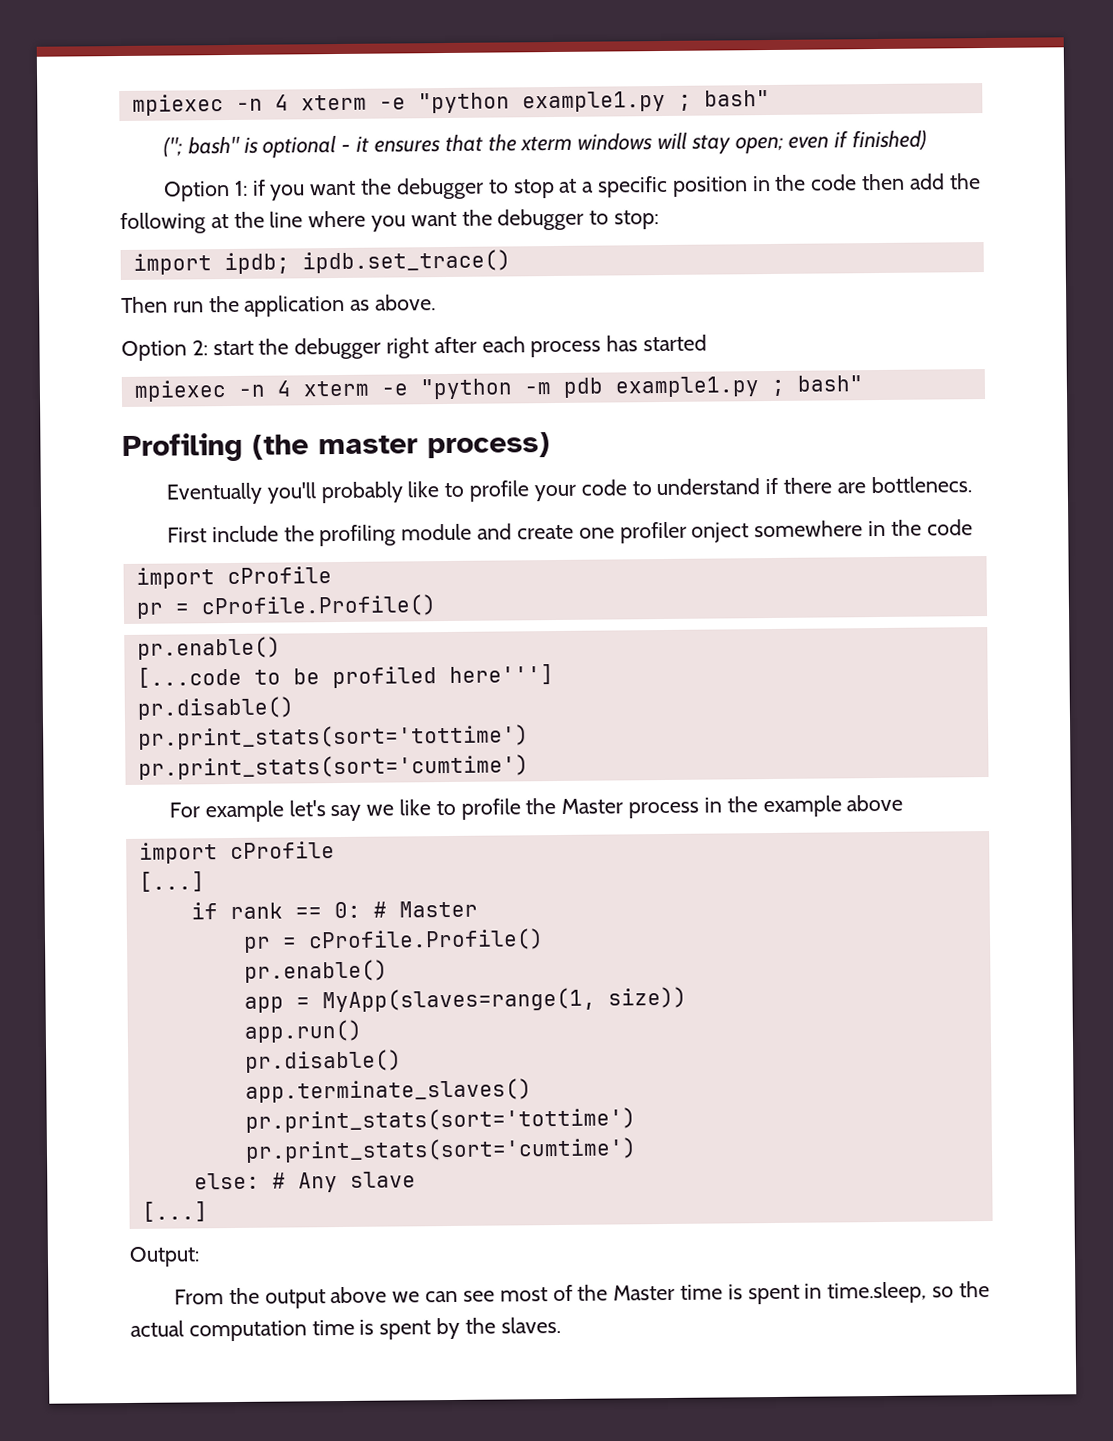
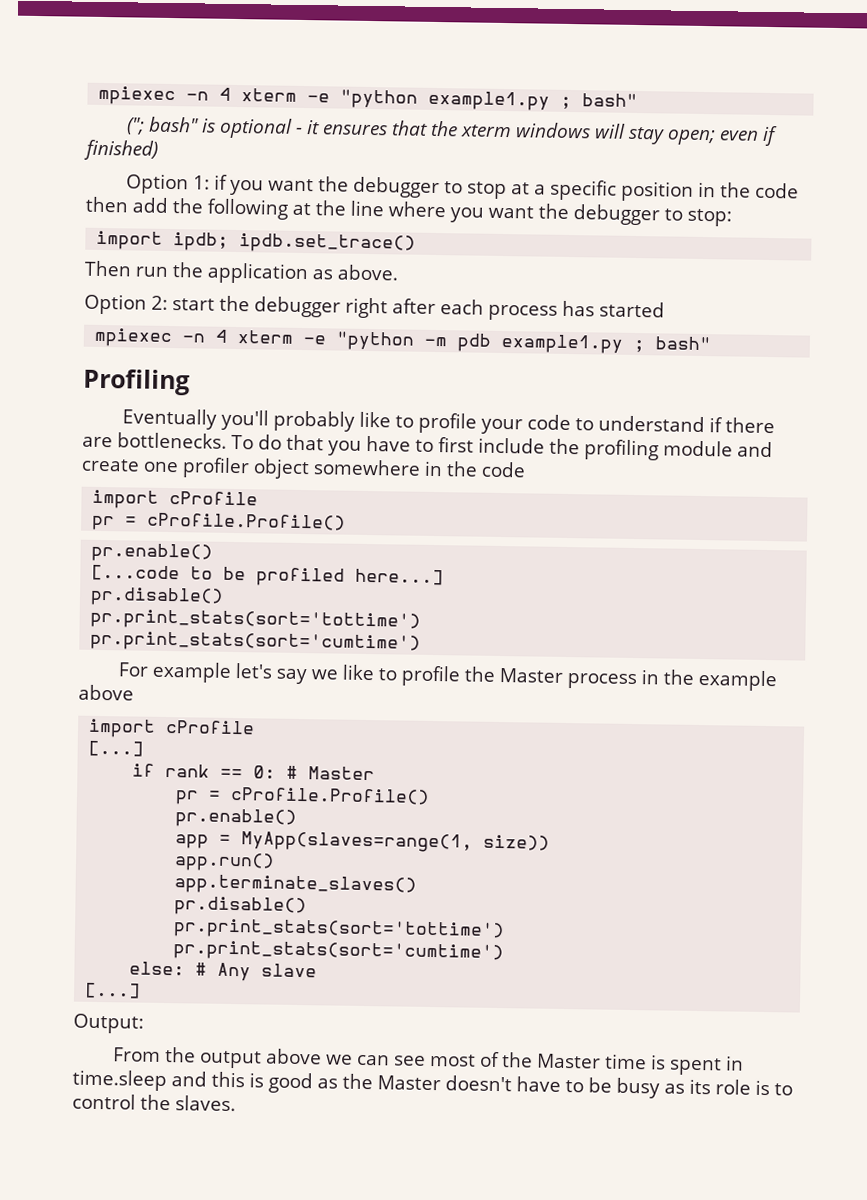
- Profiling (the master process)
+ Profiling
- Eventually you'll probably like to profile your code to understand if there are bottlenecs.
- First include the profiling module and create one profiler onject somewhere in the code
+ Eventually you'll probably like to profile your code to understand if there are bottlenecks. To do that you have to first include the profiling module and create one profiler object somewhere in the code
- [...code to be profiled here''']
+ [...code to be profiled here...]
  app.run()
+ app.terminate_slaves()
  pr.disable()
- app.terminate_slaves()
- From the output above we can see most of the Master time is spent in time.sleep, so the actual computation time is spent by the slaves.
+ From the output above we can see most of the Master time is spent in time.sleep and this is good as the Master doesn't have to be busy as its role is to control the slaves.

